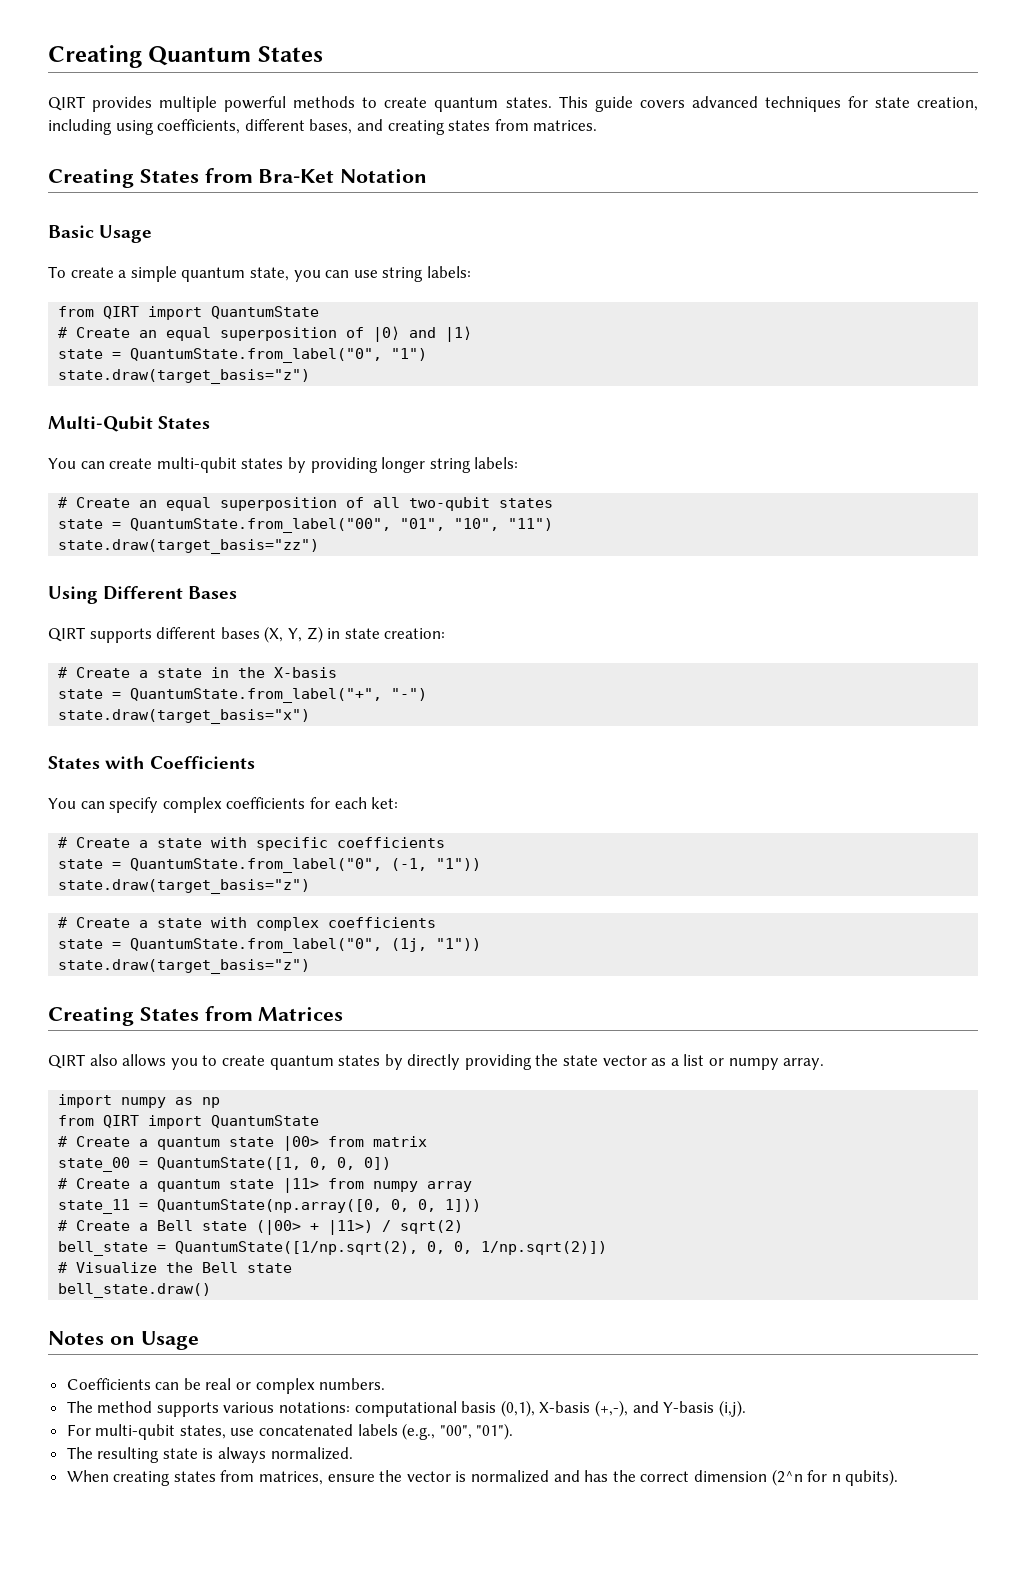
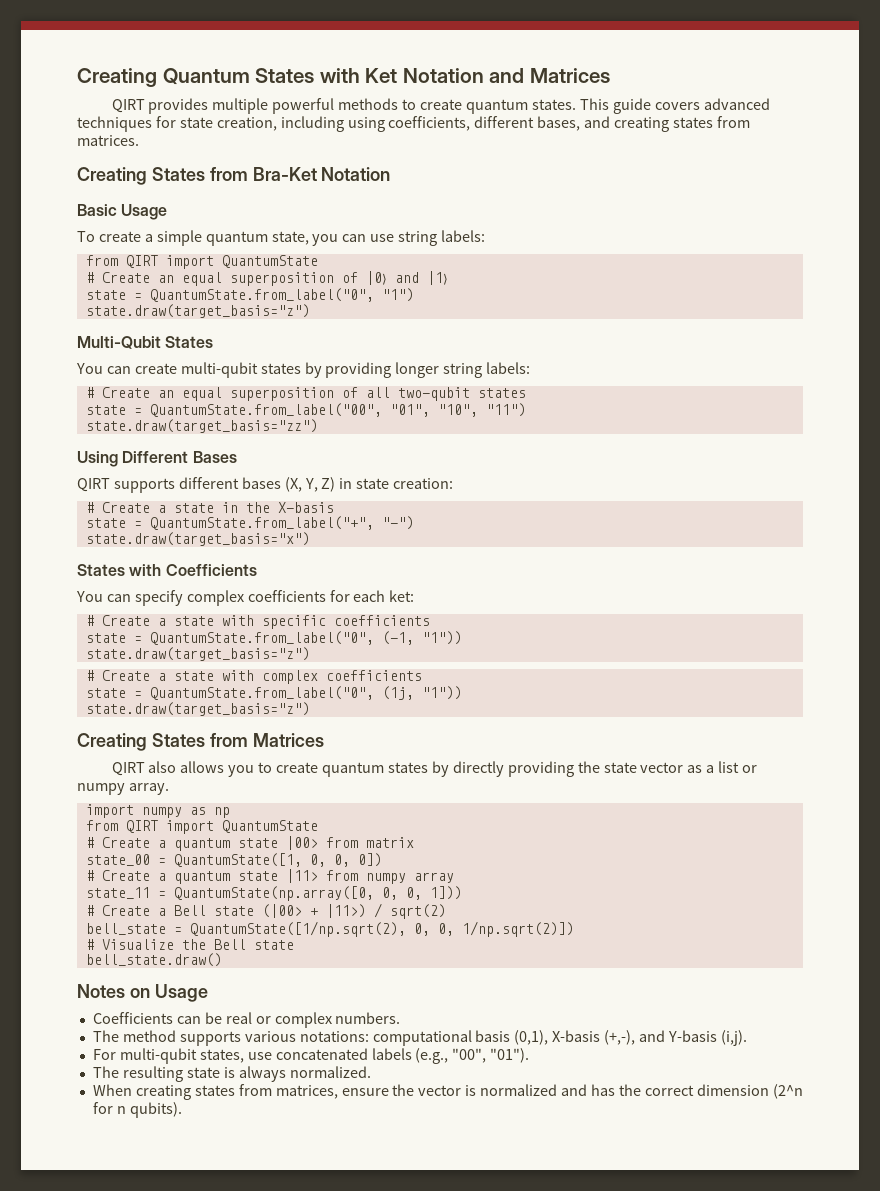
- Creating Quantum States
+ Creating Quantum States with Ket Notation and Matrices

